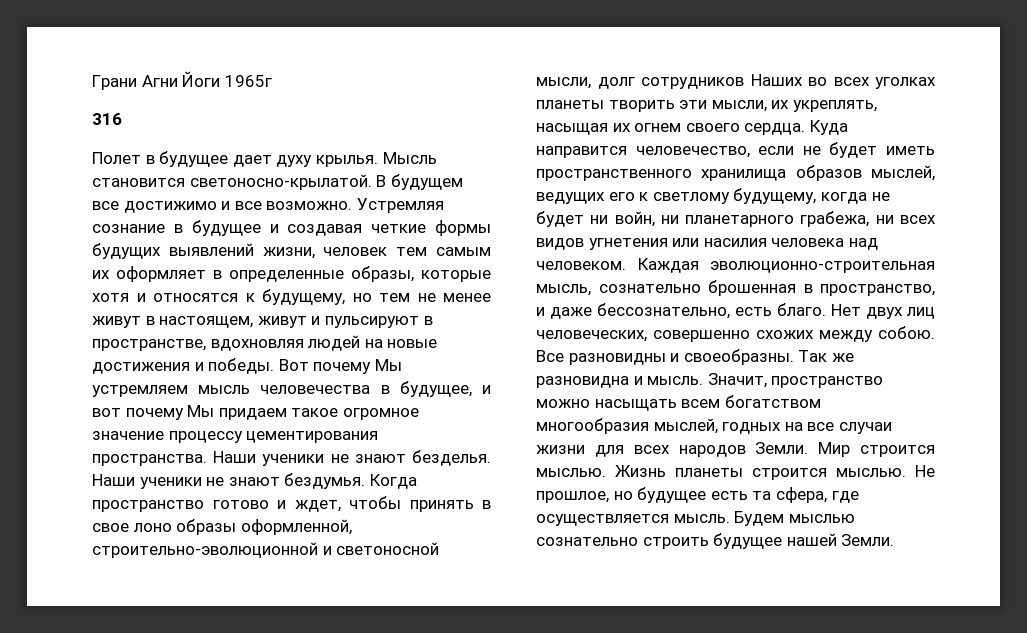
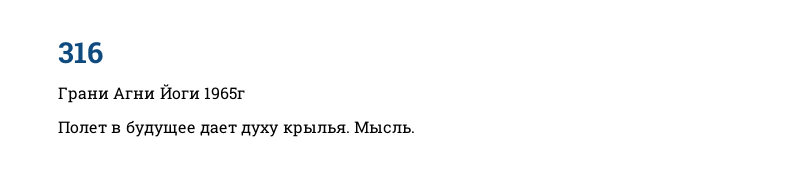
+ 316
- 316
- Мысль становится светоносно-крылатой. В будущем все достижимо и все возможно. Устремляя сознание в будущее и создавая четкие формы будущих выявлений жизни, человек тем самым их оформляет в определенные образы, которые хотя и относятся к будущему, но тем не менее живут в настоящем, живут и пульсируют в пространстве, вдохновляя людей на новые достижения и победы. Вот почему Мы устремляем мысль человечества в будущее, и вот почему Мы придаем такое огромное значение процессу цементирования пространства. Наши ученики не знают безделья. Наши ученики не знают бездумья. Когда пространство готово и ждет, чтобы принять в свое лоно образы оформленной, строительно-эволюционной и светоносной мысли, долг сотрудников Наших во всех уголках планеты творить эти мысли, их укреплять, насыщая их огнем своего сердца. Куда направится человечество, если не будет иметь пространственного хранилища образов мыслей, ведущих его к светлому будущему, когда не будет ни войн, ни планетарного грабежа, ни всех видов угнетения или насилия человека над человеком. Каждая эволюционно-строительная мысль, сознательно брошенная в пространство, и даже бессознательно, есть благо. Нет двух лиц человеческих, совершенно схожих между собою. Все разновидны и своеобразны. Так же разновидна и мысль. Значит, пространство можно насыщать всем богатством многообразия мыслей, годных на все случаи жизни для всех народов Земли. Мир строится мыслью. Жизнь планеты строится мыслью. Не прошлое, но будущее есть та сфера, где осуществляется мысль. Будем мыслью сознательно строить будущее нашей Земли.
+ Мысль.

